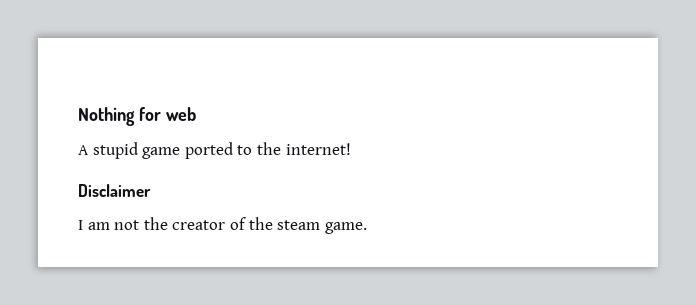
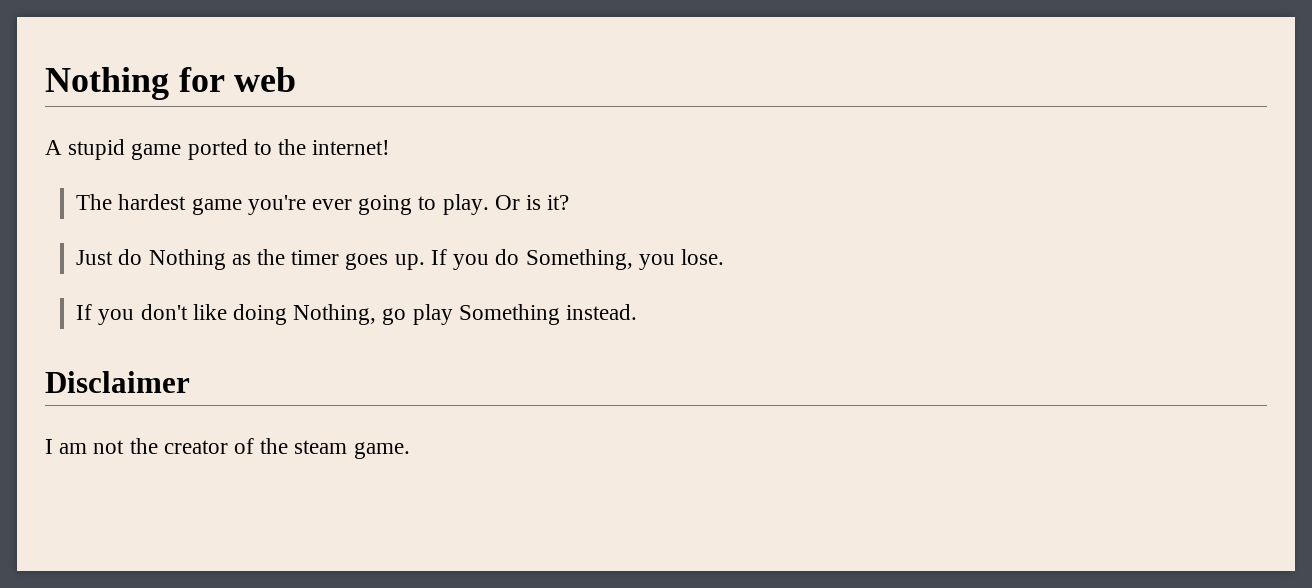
+ The hardest game you're ever going to play. Or is it?
+ Just do Nothing as the timer goes up. If you do Something, you lose.
+ If you don't like doing Nothing, go play Something instead.

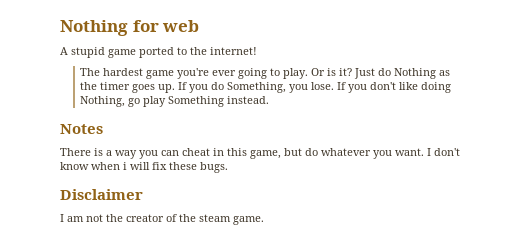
- Or is it?
- Just do Nothing as the timer goes up.
+ Or is it? Just do Nothing as the timer goes up.
- If you do Something, you lose.
- If you don't like doing Nothing, go play Something instead.
+ If you do Something, you lose. If you don't like doing Nothing, go play Something instead.
+ Notes
+ There is a way you can cheat in this game, but do whatever you want. I don't know when i will fix these bugs.

